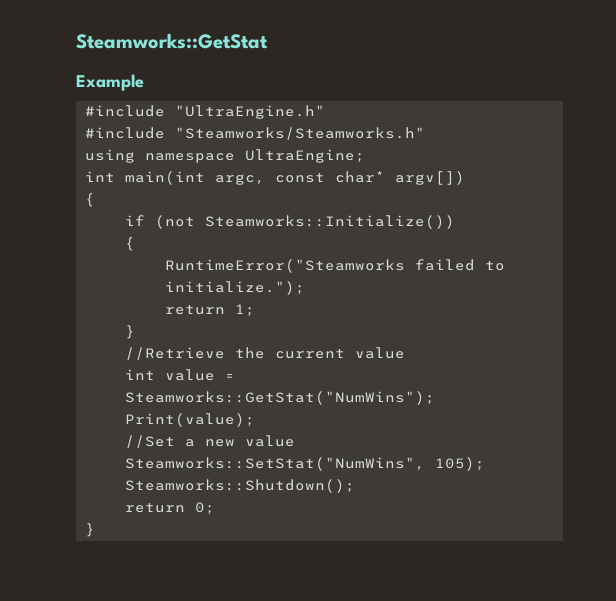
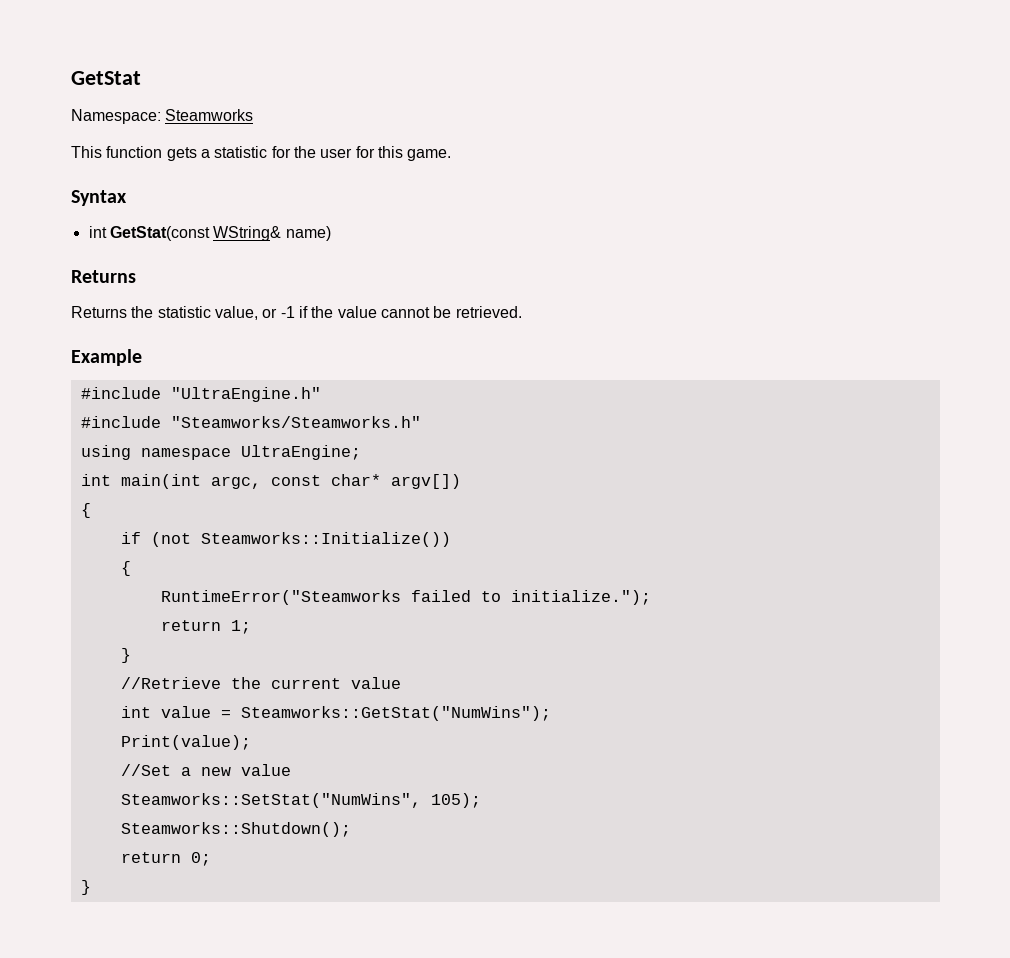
- Steamworks::GetStat
+ GetStat
+ Namespace: Steamworks
+ This function gets a statistic for the user for this game.
+ Syntax
+ int GetStat(const WString& name)
+ Returns
+ Returns the statistic value, or -1 if the value cannot be retrieved.

